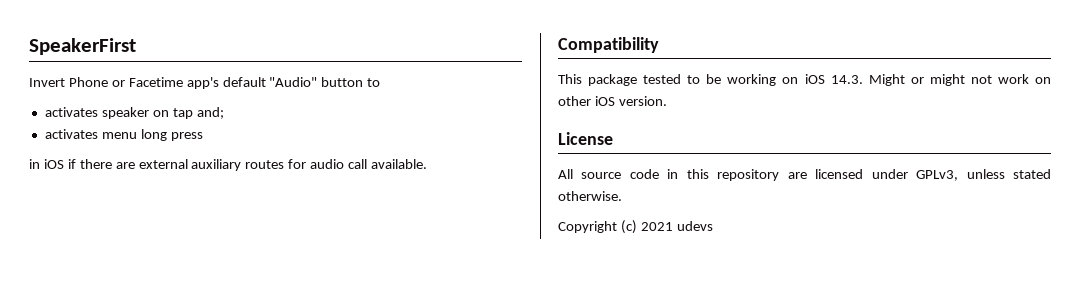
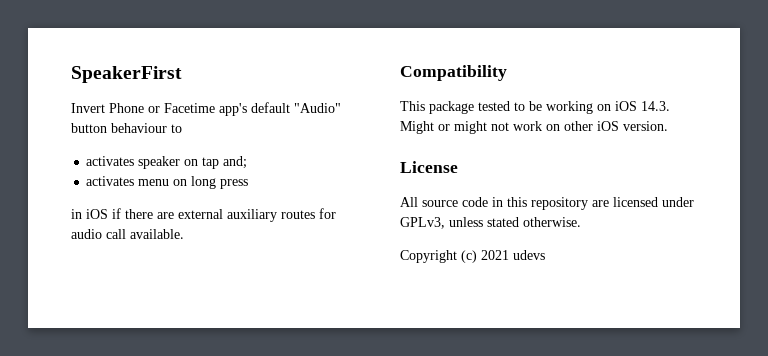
- Invert Phone or Facetime app's default "Audio" button to
+ Invert Phone or Facetime app's default "Audio" button behaviour to
- activates menu long press
+ activates menu on long press

